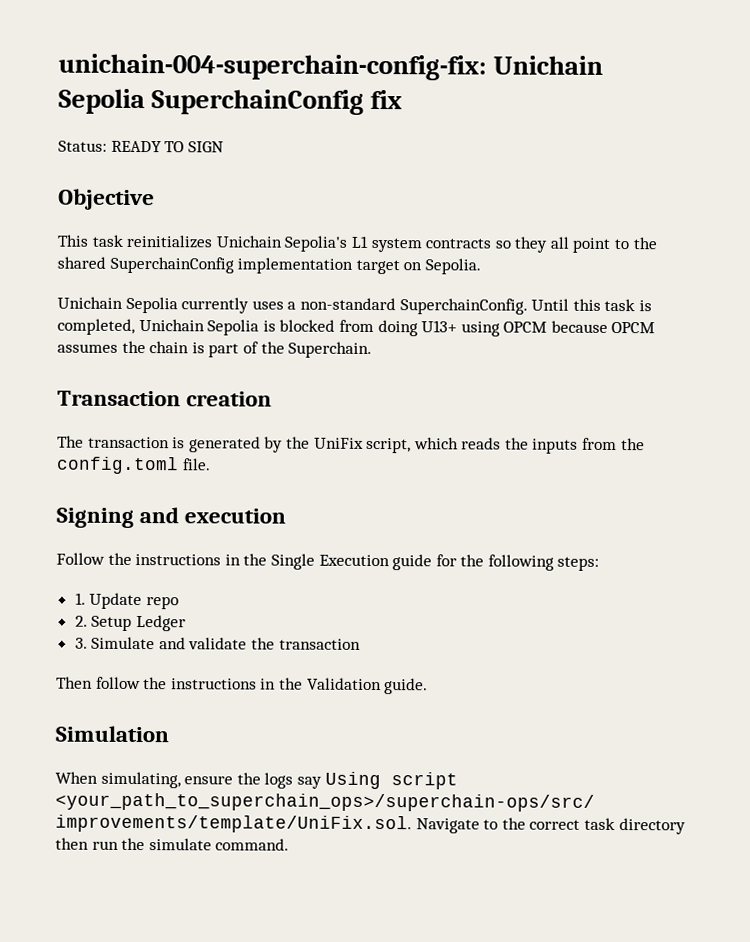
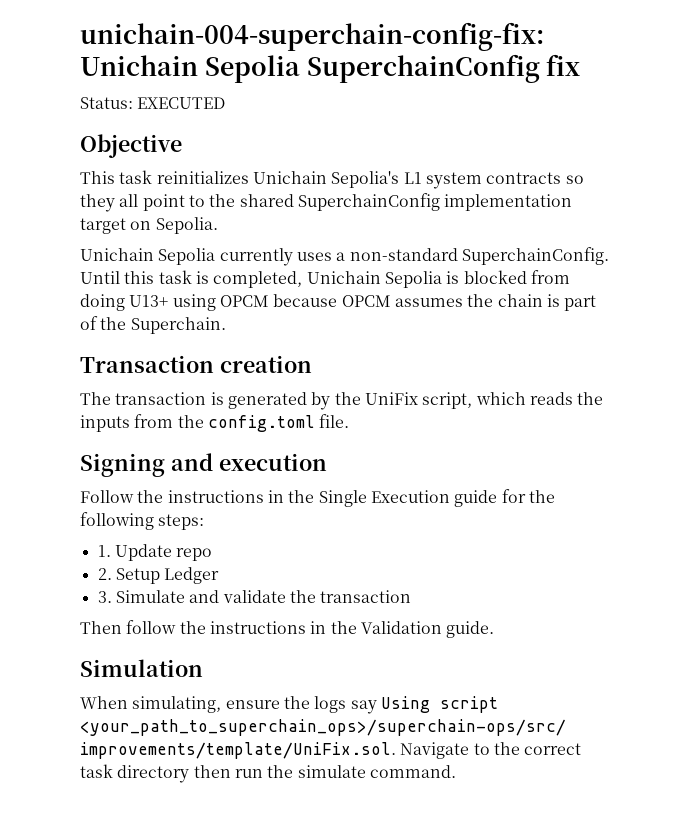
- Status: READY TO SIGN
+ Status: EXECUTED

